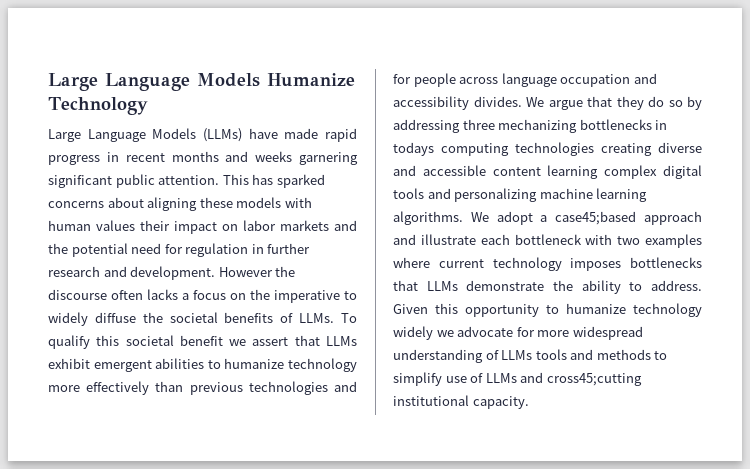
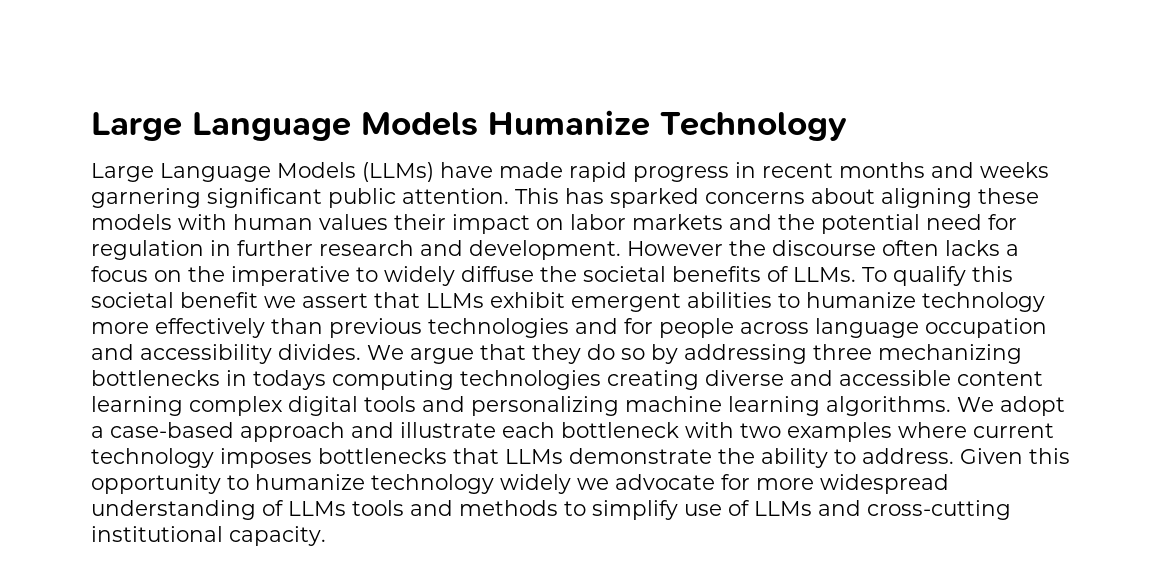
- We adopt a case45;based approach and illustrate each bottleneck with two examples where current technology imposes bottlenecks that LLMs demonstrate the ability to address.
+ We adopt a case-based approach and illustrate each bottleneck with two examples where current technology imposes bottlenecks that LLMs demonstrate the ability to address.
- Given this opportunity to humanize technology widely we advocate for more widespread understanding of LLMs tools and methods to simplify use of LLMs and cross45;cutting institutional capacity.
+ Given this opportunity to humanize technology widely we advocate for more widespread understanding of LLMs tools and methods to simplify use of LLMs and cross-cutting institutional capacity.

